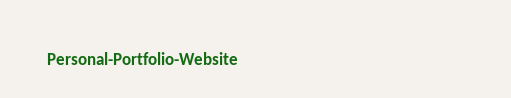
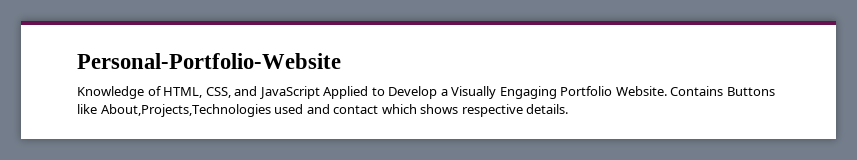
+ Knowledge of HTML, CSS, and JavaScript Applied to Develop a Visually Engaging Portfolio Website. Contains Buttons like About,Projects,Technologies used and contact which shows respective details.

